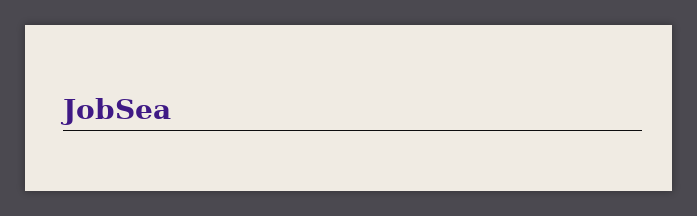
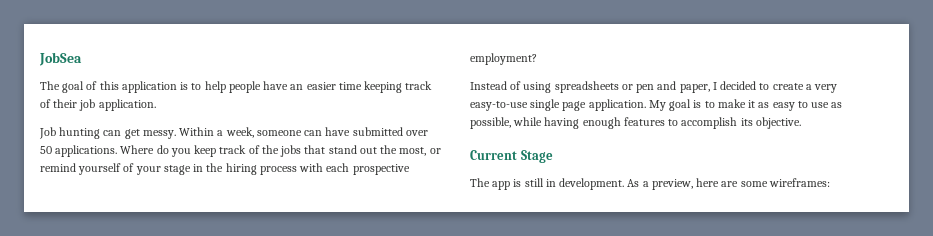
+ The goal of this application is to help people have an easier time keeping track of their job application.
+ Job hunting can get messy. Within a week, someone can have submitted over 50 applications. Where do you keep track of the jobs that stand out the most, or remind yourself of your stage in the hiring process with each prospective employment?
+ Instead of using spreadsheets or pen and paper, I decided to create a very easy-to-use single page application. My goal is to make it as easy to use as possible, while having enough features to accomplish its objective.
+ Current Stage
+ The app is still in development. As a preview, here are some wireframes:

